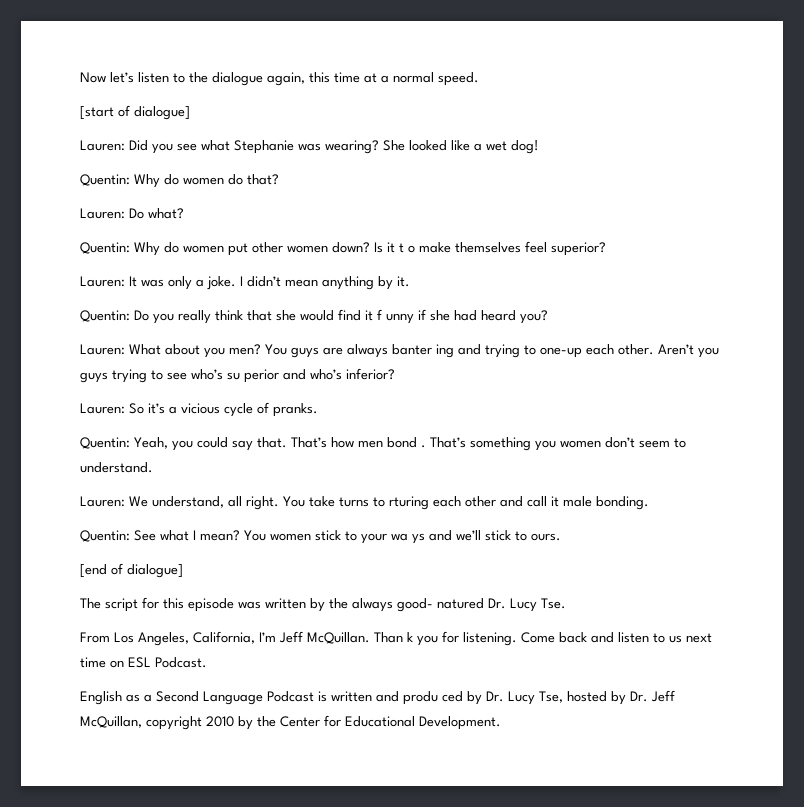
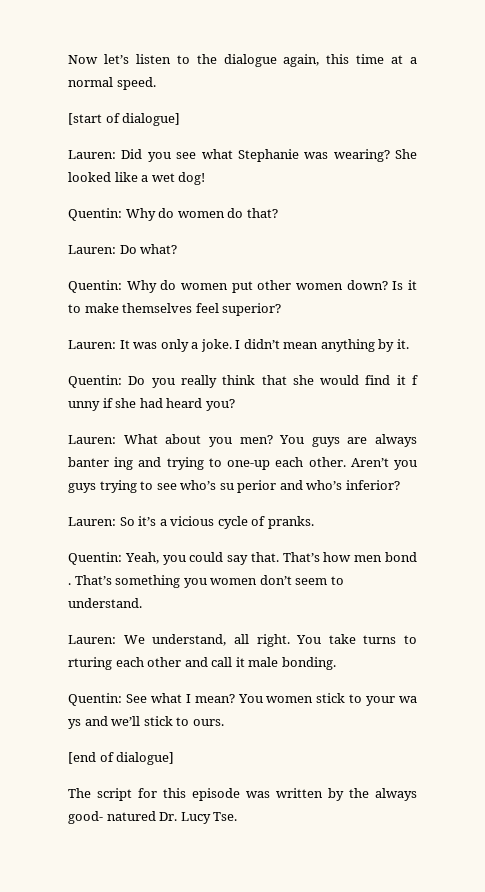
- Is it t o make themselves feel superior?
+ Is it to make themselves feel superior?
- From Los Angeles, California, I’m Jeff McQuillan. Than k you for listening. Come back and listen to us next time on ESL Podcast.
- English as a Second Language Podcast is written and produ ced by Dr. Lucy Tse, hosted by Dr. Jeff McQuillan, copyright 2010 by the Center for Educational Development.

